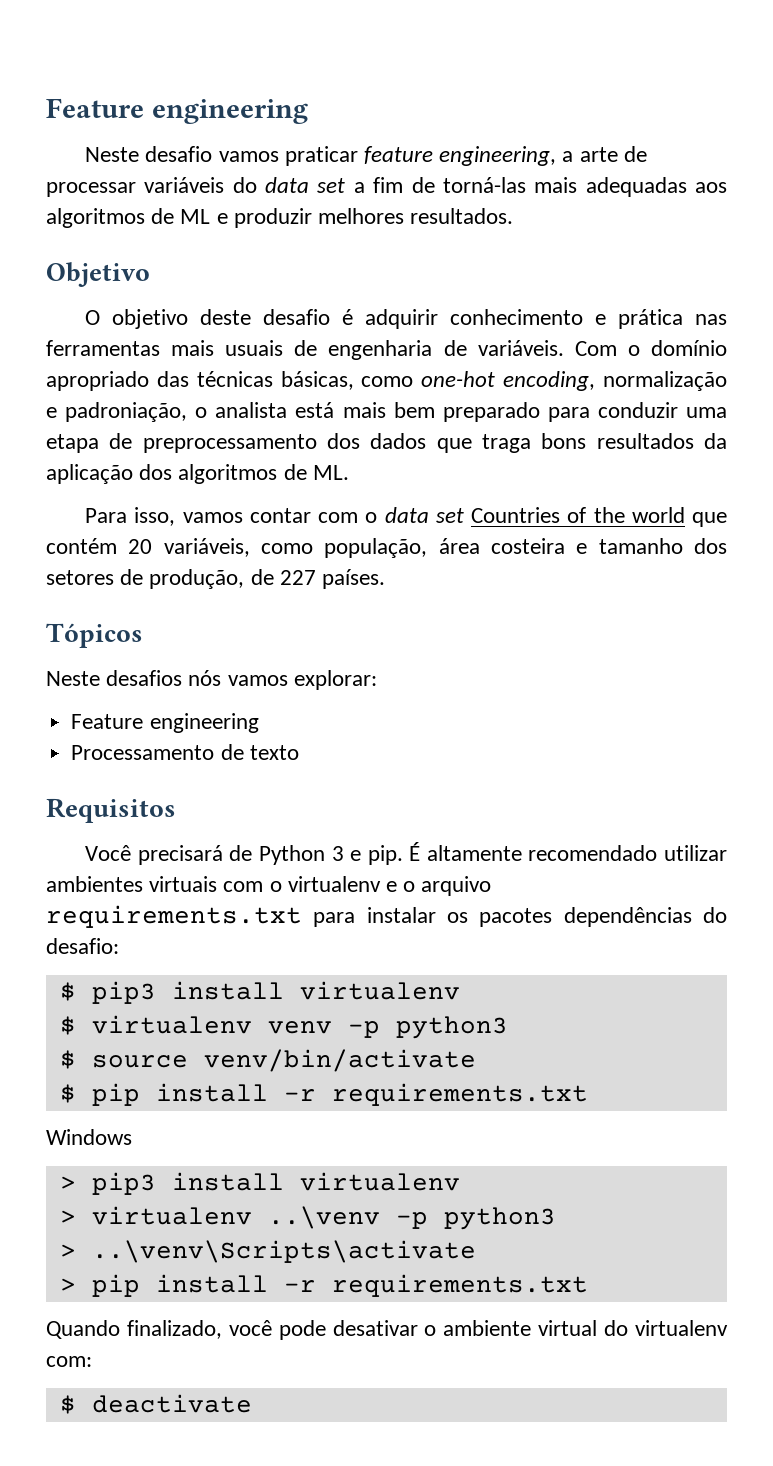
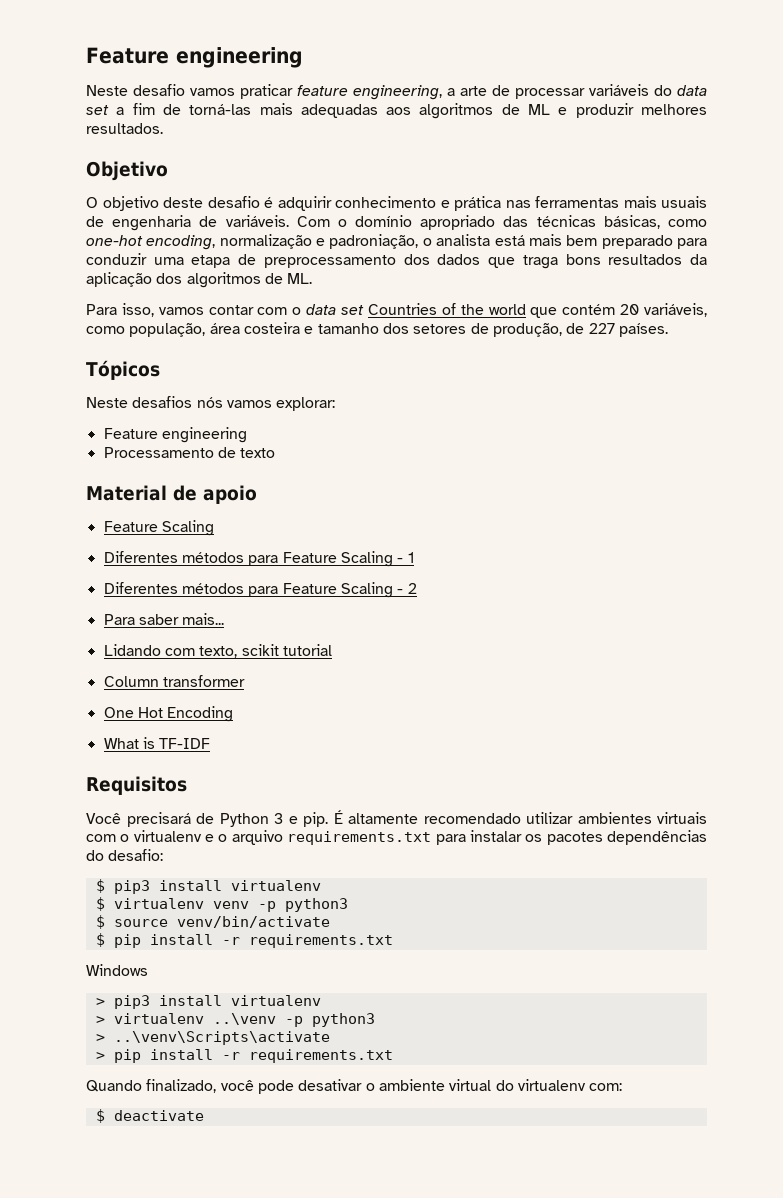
+ Material de apoio
+ Feature Scaling
+ Diferentes métodos para Feature Scaling - 1
+ Diferentes métodos para Feature Scaling - 2
+ Para saber mais...
+ Lidando com texto, scikit tutorial
+ Column transformer
+ One Hot Encoding
+ What is TF-IDF

